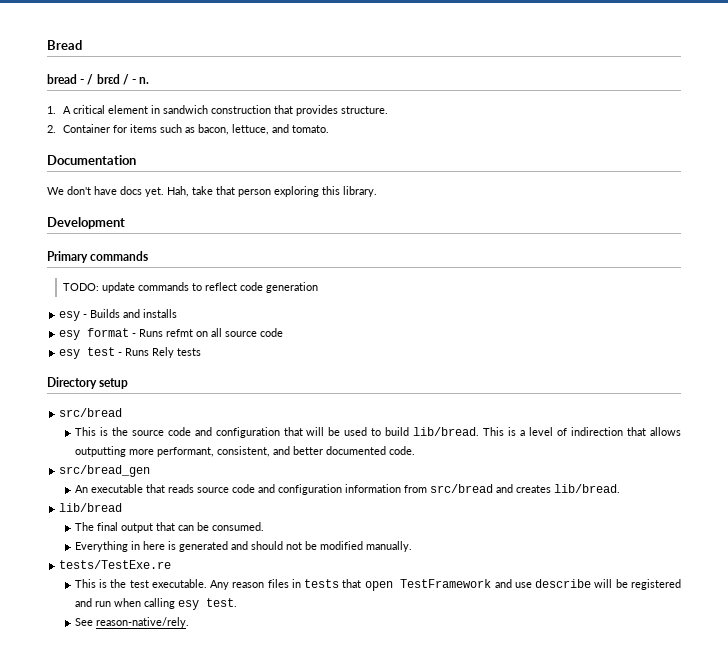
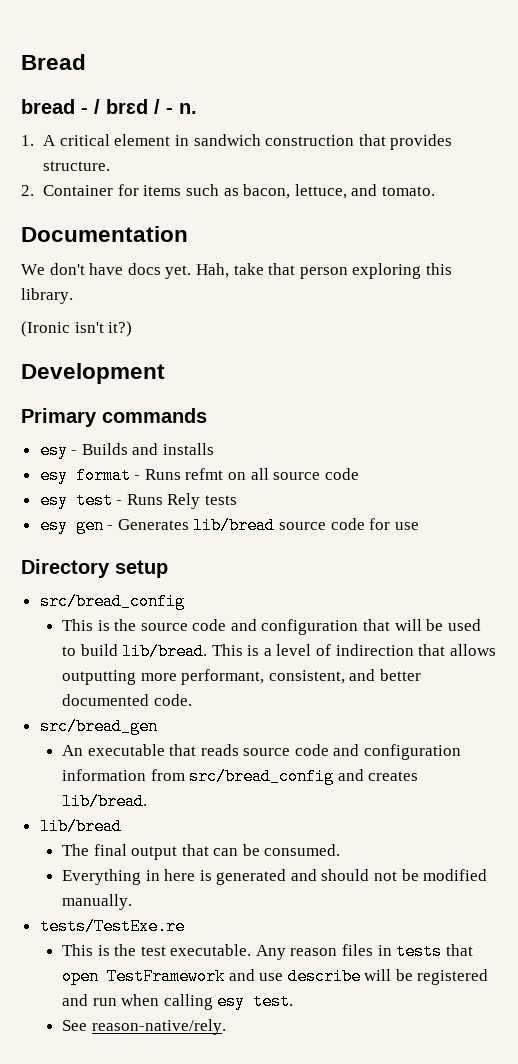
+ (Ironic isn't it?)
- TODO: update commands to reflect code generation
+ esy gen - Generates lib/bread source code for use
  Directory setup
- src/bread
+ src/bread_config
- An executable that reads source code and configuration information from src/bread and creates lib/bread.
+ An executable that reads source code and configuration information from src/bread_config and creates lib/bread.

